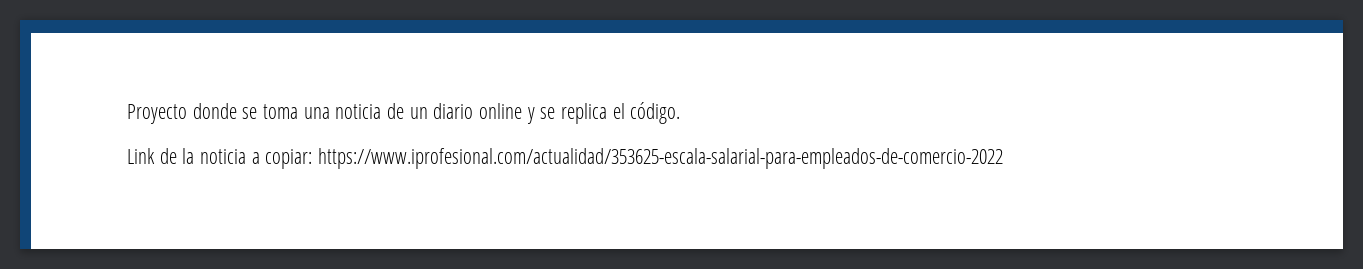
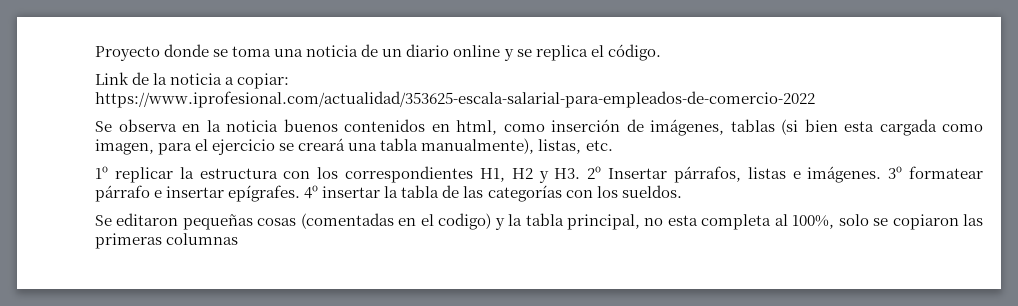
+ Se observa en la noticia buenos contenidos en html, como inserción de imágenes, tablas (si bien esta cargada como imagen, para el ejercicio se creará una tabla manualmente), listas, etc.
+ 1º replicar la estructura con los correspondientes H1, H2 y H3. 2º Insertar párrafos, listas e imágenes. 3º formatear párrafo e insertar epígrafes. 4º insertar la tabla de las categorías con los sueldos.
+ Se editaron pequeñas cosas (comentadas en el codigo) y la tabla principal, no esta completa al 100%, solo se copiaron las primeras columnas

